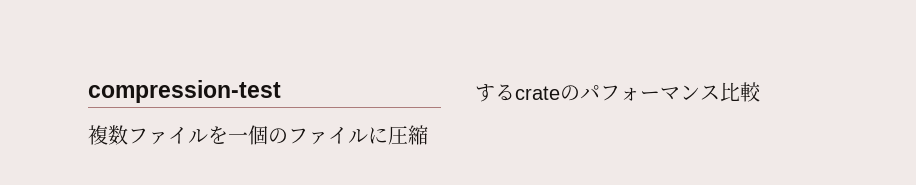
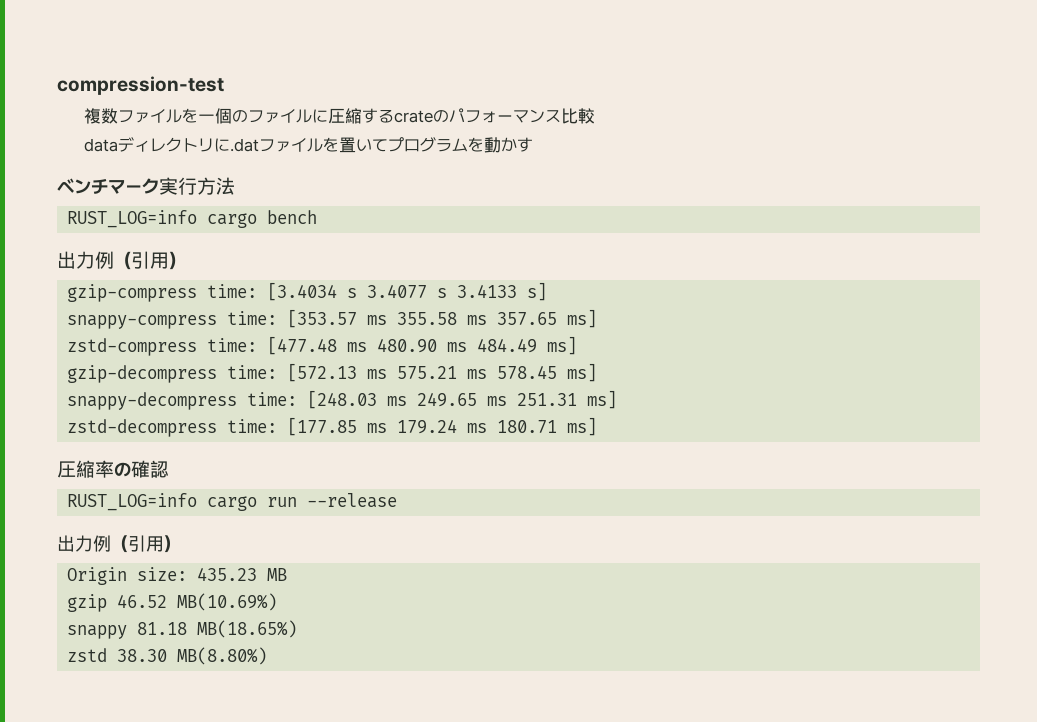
+ dataディレクトリに.datファイルを置いてプログラムを動かす
+ ベンチマーク実行方法
+ RUST_LOG=info cargo bench
+ 出力例（引用）
+ gzip-compress time: [3.4034 s 3.4077 s 3.4133 s]
+ snappy-compress time: [353.57 ms 355.58 ms 357.65 ms]
+ zstd-compress time: [477.48 ms 480.90 ms 484.49 ms]
+ gzip-decompress time: [572.13 ms 575.21 ms 578.45 ms]
+ snappy-decompress time: [248.03 ms 249.65 ms 251.31 ms]
+ zstd-decompress time: [177.85 ms 179.24 ms 180.71 ms]
+ 圧縮率の確認
+ RUST_LOG=info cargo run --release
+ 出力例（引用）
+ Origin size: 435.23 MB
+ gzip 46.52 MB(10.69%)
+ snappy 81.18 MB(18.65%)
+ zstd 38.30 MB(8.80%)

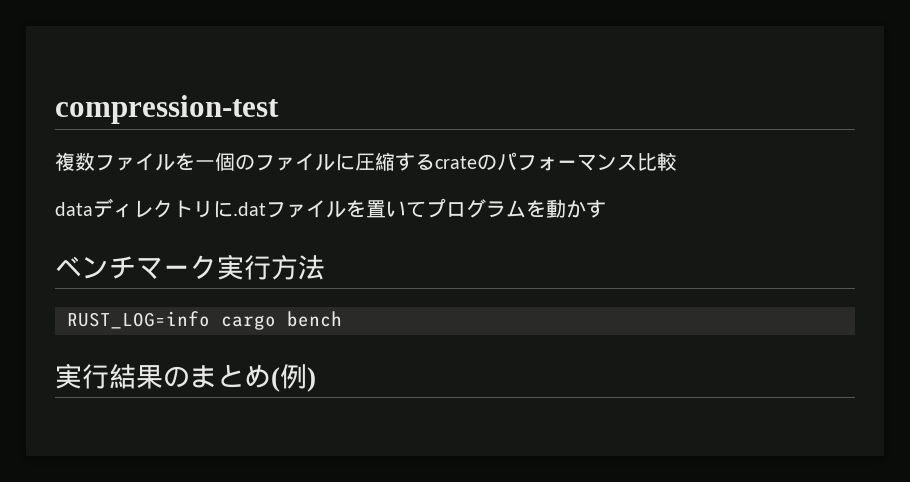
  RUST_LOG=info cargo bench
- 出力例（引用）
- gzip-compress time: [3.4034 s 3.4077 s 3.4133 s]
- snappy-compress time: [353.57 ms 355.58 ms 357.65 ms]
- zstd-compress time: [477.48 ms 480.90 ms 484.49 ms]
- gzip-decompress time: [572.13 ms 575.21 ms 578.45 ms]
- snappy-decompress time: [248.03 ms 249.65 ms 251.31 ms]
- zstd-decompress time: [177.85 ms 179.24 ms 180.71 ms]
- 圧縮率の確認
- RUST_LOG=info cargo run --release
- 出力例（引用）
- Origin size: 435.23 MB
- gzip 46.52 MB(10.69%)
- snappy 81.18 MB(18.65%)
- zstd 38.30 MB(8.80%)
+ 実行結果のまとめ(例)

